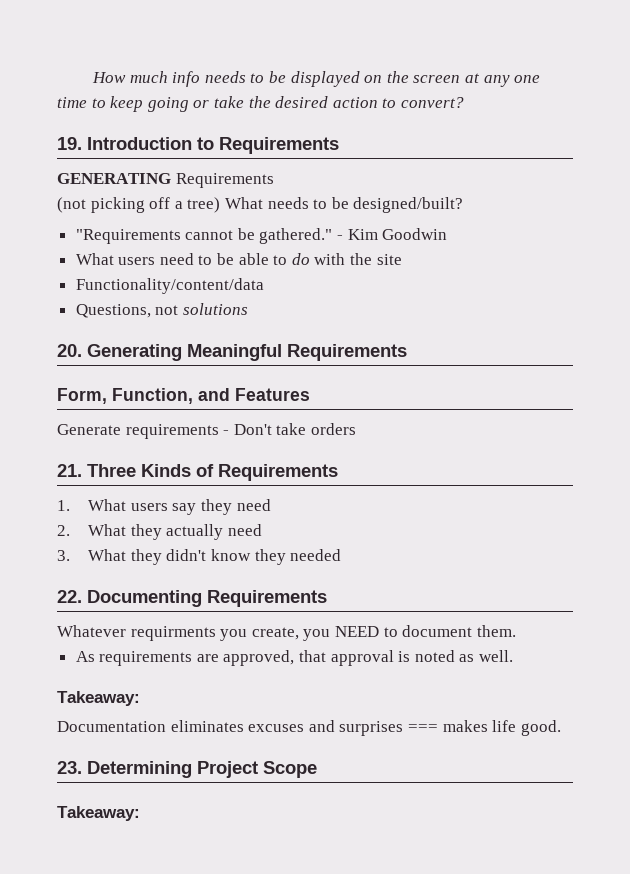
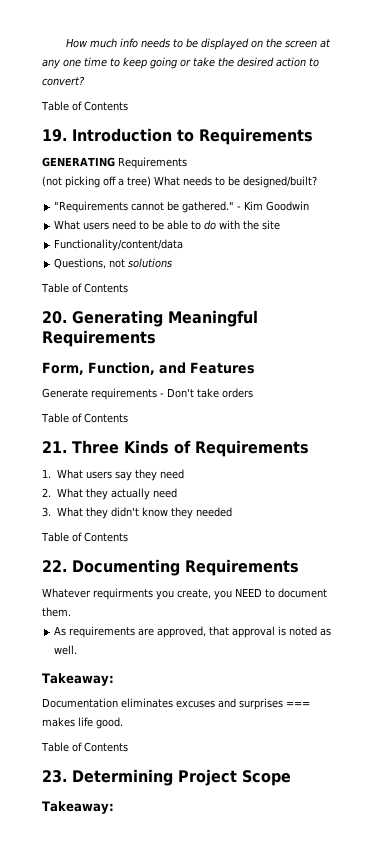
  How much info needs to be displayed on the screen at any one time to keep going or take the desired action to convert?
+ Table of Contents
  Questions, not solutions
+ Table of Contents
  Generate requirements - Don't take orders
+ Table of Contents
  3. What they didn't know they needed
+ Table of Contents
  Documentation eliminates excuses and surprises === makes life good.
+ Table of Contents

